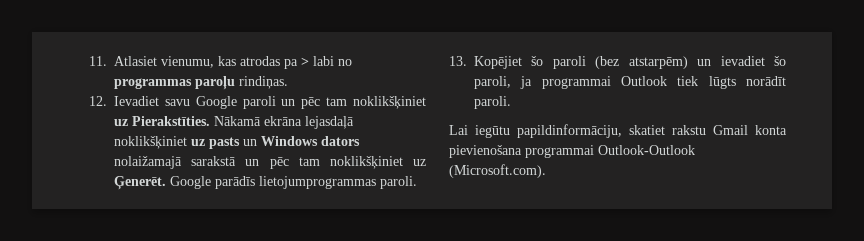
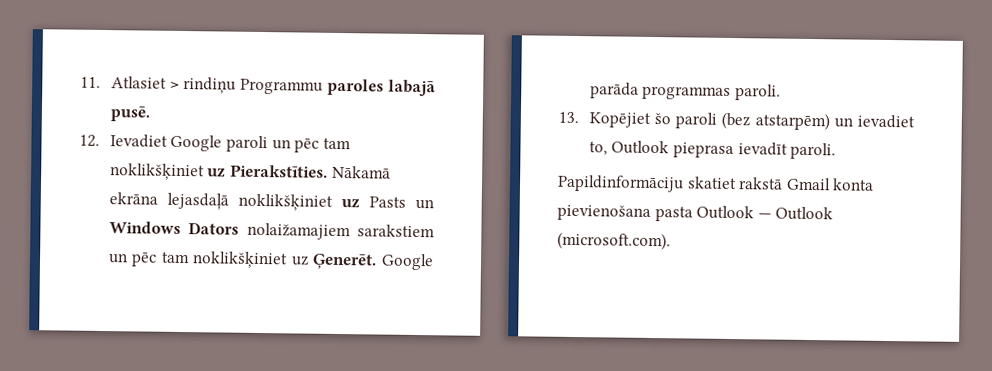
- 11. Atlasiet vienumu, kas atrodas pa > labi no programmas paroļu rindiņas.
+ 11. Atlasiet > rindiņu Programmu paroles labajā pusē.
- 12. Ievadiet savu Google paroli un pēc tam noklikšķiniet uz Pierakstīties.
+ 12. Ievadiet Google paroli un pēc tam noklikšķiniet uz Pierakstīties.
- Nākamā ekrāna lejasdaļā noklikšķiniet uz pasts un Windows dators nolaižamajā sarakstā un pēc tam noklikšķiniet uz Ģenerēt.
+ Nākamā ekrāna lejasdaļā noklikšķiniet uz Pasts un Windows Dators nolaižamajiem sarakstiem un pēc tam noklikšķiniet uz Ģenerēt.
- Google parādīs lietojumprogrammas paroli.
+ Google parāda programmas paroli.
- 13. Kopējiet šo paroli (bez atstarpēm) un ievadiet šo paroli, ja programmai Outlook tiek lūgts norādīt paroli.
- Lai iegūtu papildinformāciju, skatiet rakstu Gmail konta pievienošana programmai Outlook-Outlook (Microsoft.com).
+ 13. Kopējiet šo paroli (bez atstarpēm) un ievadiet to, Outlook pieprasa ievadīt paroli.
+ Papildinformāciju skatiet rakstā Gmail konta pievienošana pasta Outlook — Outlook (microsoft.com).

